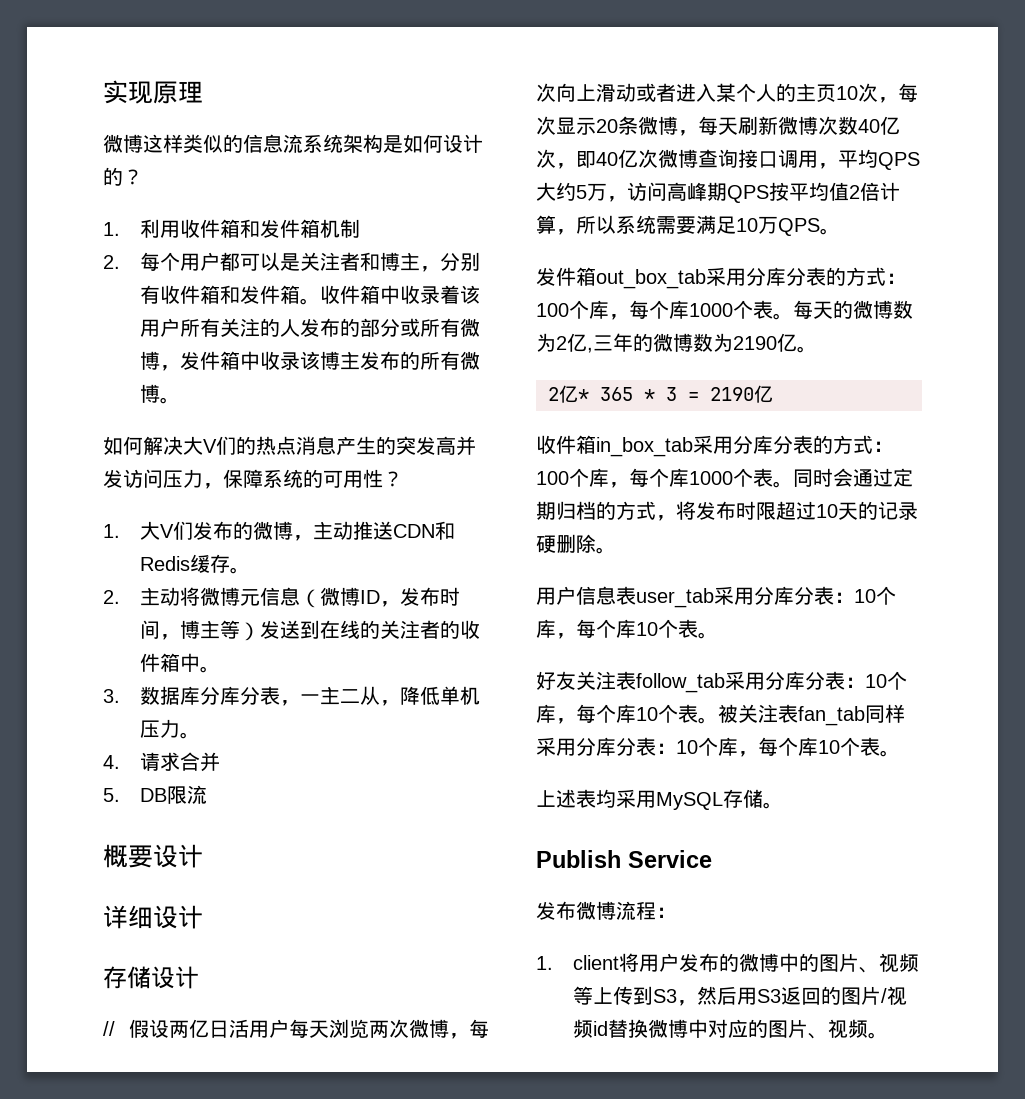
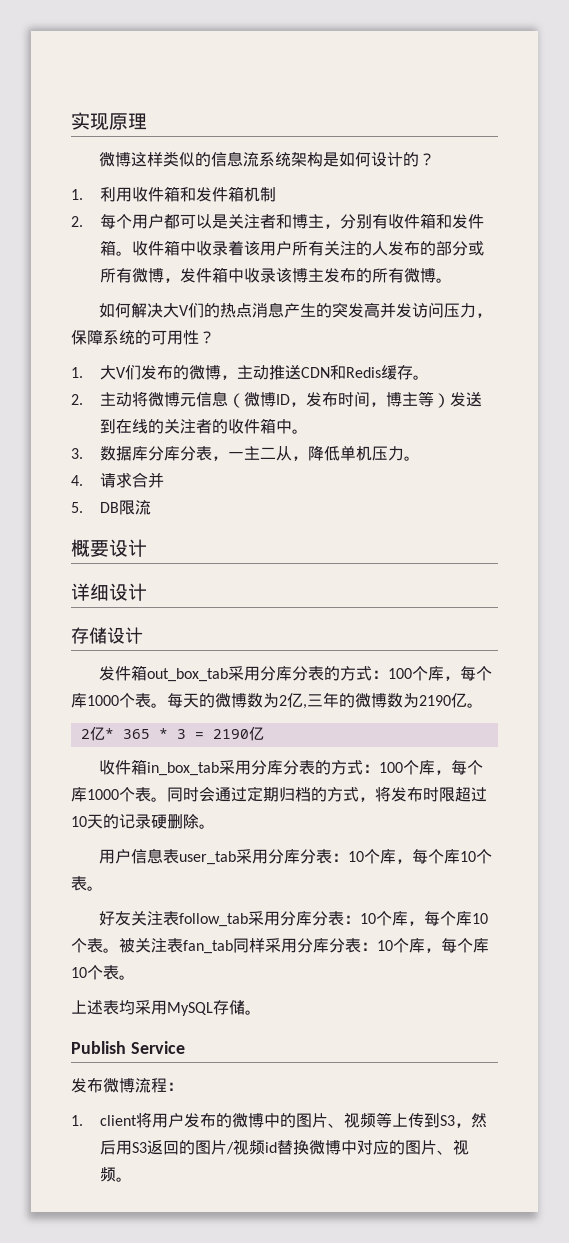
- // 假设两亿日活用户每天浏览两次微博，每次向上滑动或者进入某个人的主页10次，每次显示20条微博，每天刷新微博次数40亿次，即40亿次微博查询接口调用，平均QPS大约5万，访问高峰期QPS按平均值2倍计算，所以系统需要满足10万QPS。

